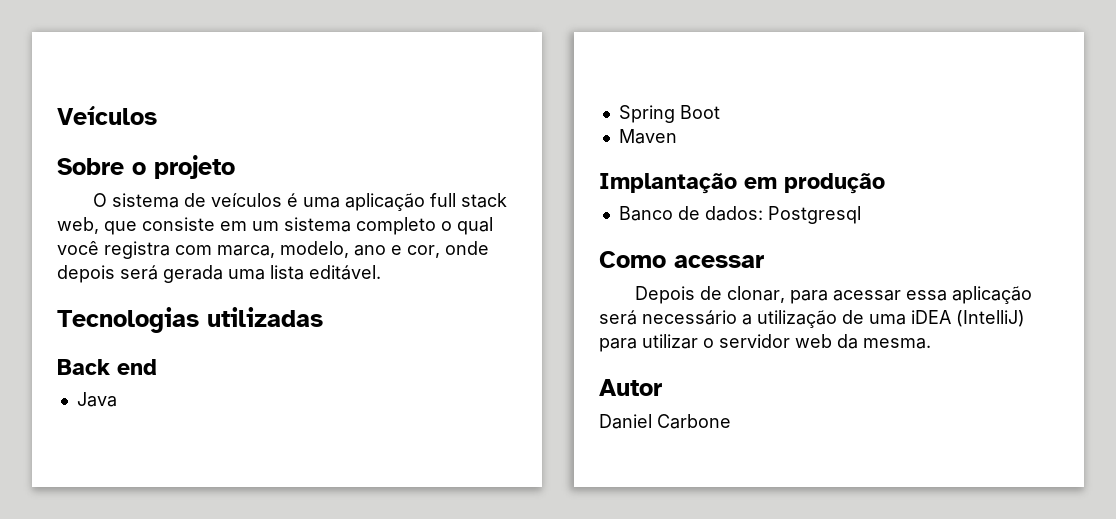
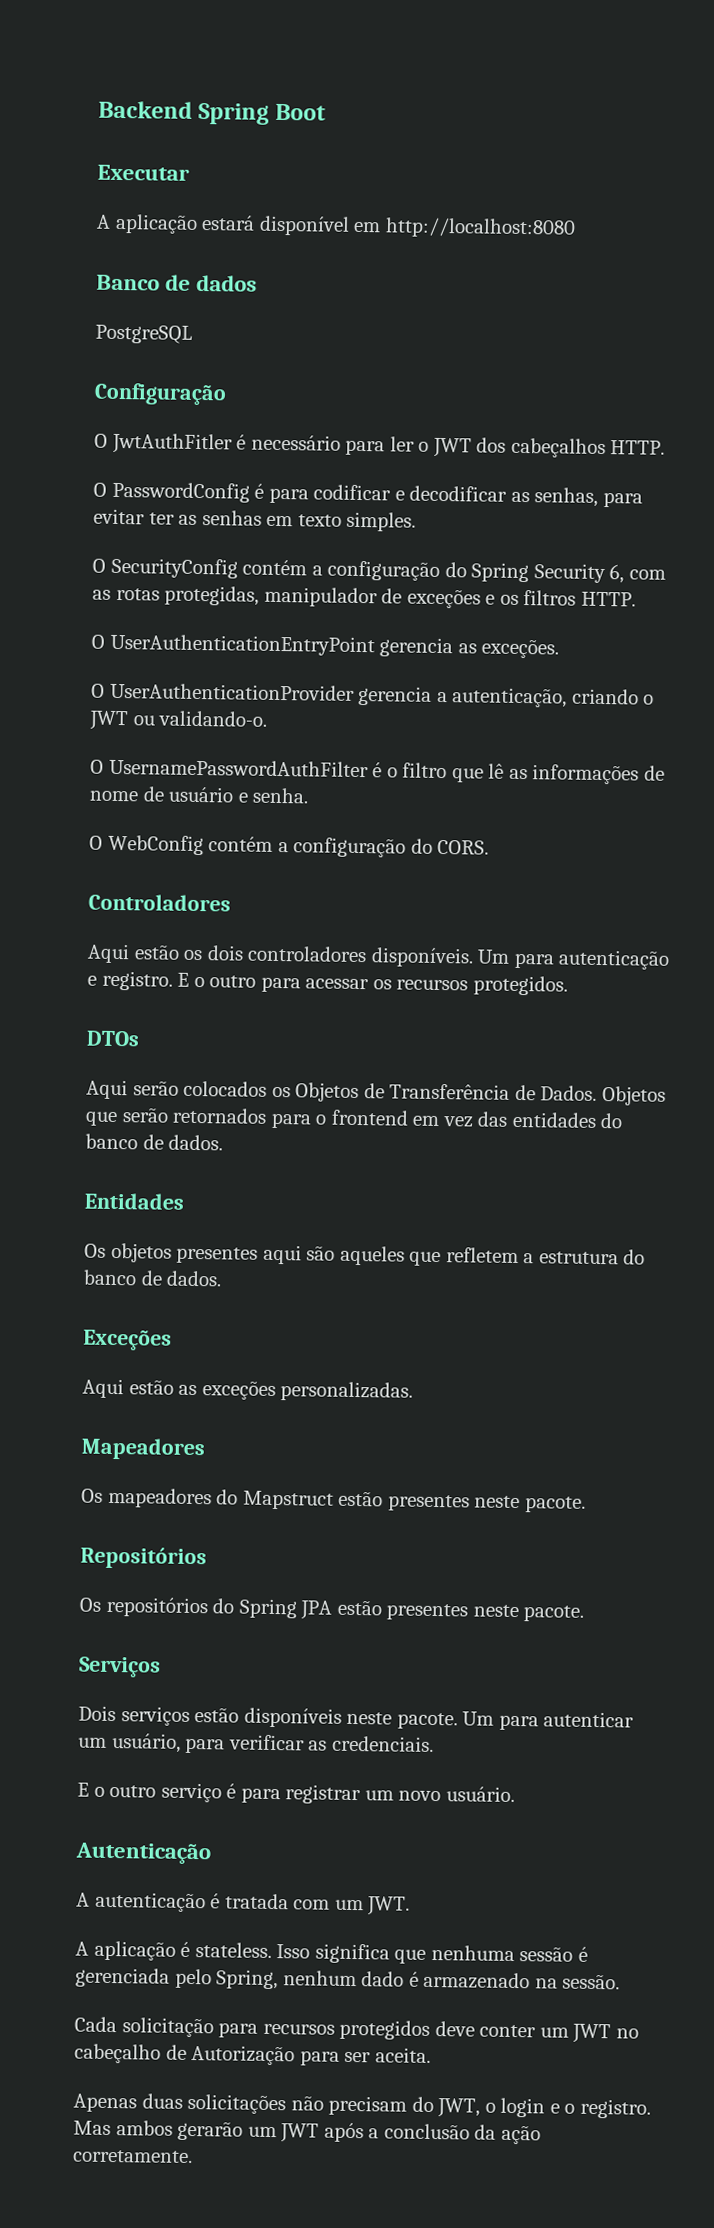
- Veículos
- Sobre o projeto
- O sistema de veículos é uma aplicação full stack web, que consiste em um sistema completo o qual você registra com marca, modelo, ano e cor, onde depois será gerada uma lista editável.
- Tecnologias utilizadas
- Back end
- Java
- Spring Boot
- Maven
- Implantação em produção
- Banco de dados: Postgresql
- Como acessar
- Depois de clonar, para acessar essa aplicação será necessário a utilização de uma iDEA (IntelliJ) para utilizar o servidor web da mesma.
- Autor
- Daniel Carbone
+ Backend Spring Boot
+ Executar
+ A aplicação estará disponível em http://localhost:8080
+ Banco de dados
+ PostgreSQL
+ Configuração
+ O JwtAuthFitler é necessário para ler o JWT dos cabeçalhos HTTP.
+ O PasswordConfig é para codificar e decodificar as senhas, para evitar ter as senhas em texto simples.
+ O SecurityConfig contém a configuração do Spring Security 6, com as rotas protegidas, manipulador de exceções e os filtros HTTP.
+ O UserAuthenticationEntryPoint gerencia as exceções.
+ O UserAuthenticationProvider gerencia a autenticação, criando o JWT ou validando-o.
+ O UsernamePasswordAuthFilter é o filtro que lê as informações de nome de usuário e senha.
+ O WebConfig contém a configuração do CORS.
+ Controladores
+ Aqui estão os dois controladores disponíveis. Um para autenticação e registro. E o outro para acessar os recursos protegidos.
+ DTOs
+ Aqui serão colocados os Objetos de Transferência de Dados. Objetos que serão retornados para o frontend em vez das entidades do banco de dados.
+ Entidades
+ Os objetos presentes aqui são aqueles que refletem a estrutura do banco de dados.
+ Exceções
+ Aqui estão as exceções personalizadas.
+ Mapeadores
+ Os mapeadores do Mapstruct estão presentes neste pacote.
+ Repositórios
+ Os repositórios do Spring JPA estão presentes neste pacote.
+ Serviços
+ Dois serviços estão disponíveis neste pacote. Um para autenticar um usuário, para verificar as credenciais.
+ E o outro serviço é para registrar um novo usuário.
+ Autenticação
+ A autenticação é tratada com um JWT.
+ A aplicação é stateless. Isso significa que nenhuma sessão é gerenciada pelo Spring, nenhum dado é armazenado na sessão.
+ Cada solicitação para recursos protegidos deve conter um JWT no cabeçalho de Autorização para ser aceita.
+ Apenas duas solicitações não precisam do JWT, o login e o registro. Mas ambos gerarão um JWT após a conclusão da ação corretamente.

